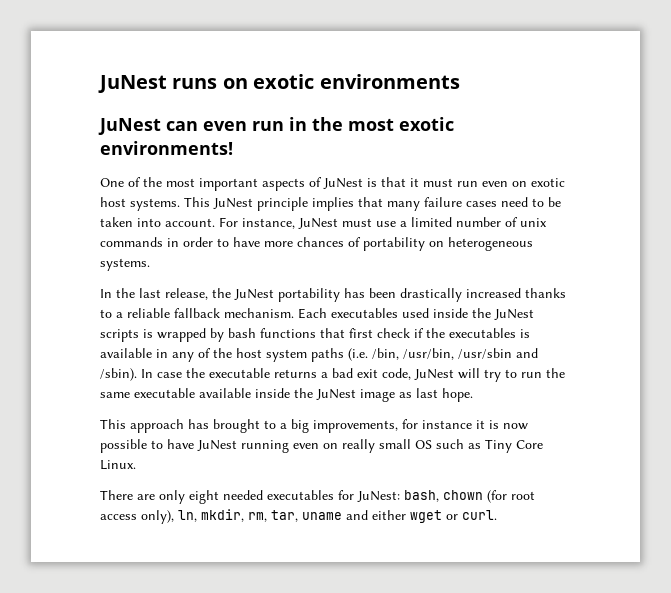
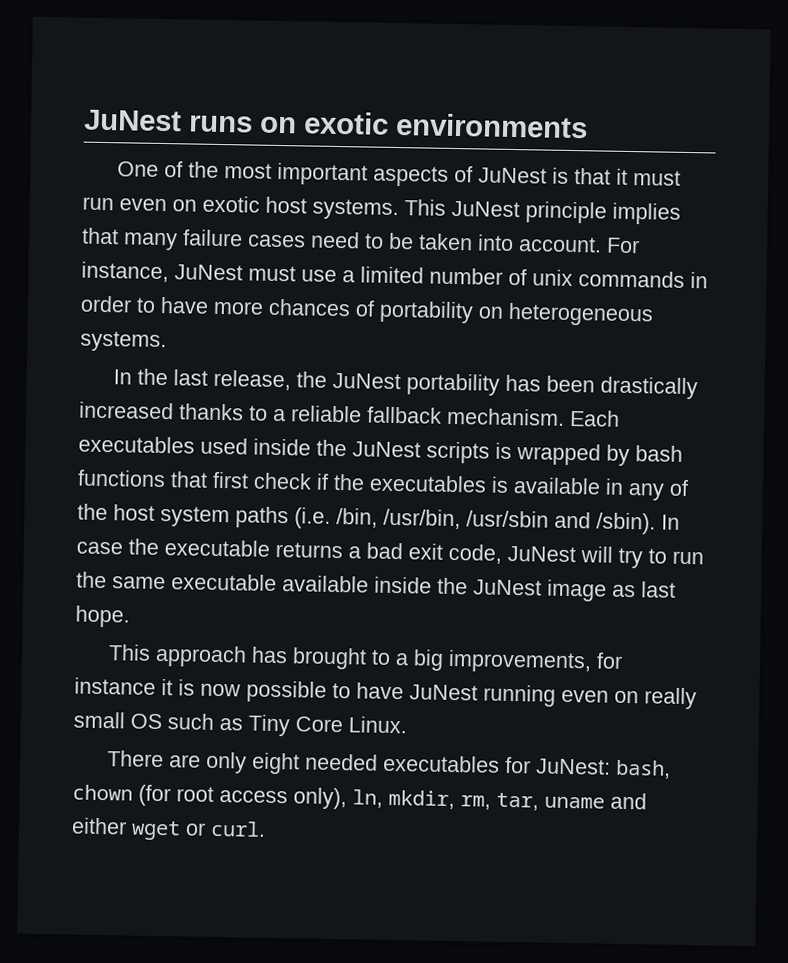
- JuNest can even run in the most exotic environments!

